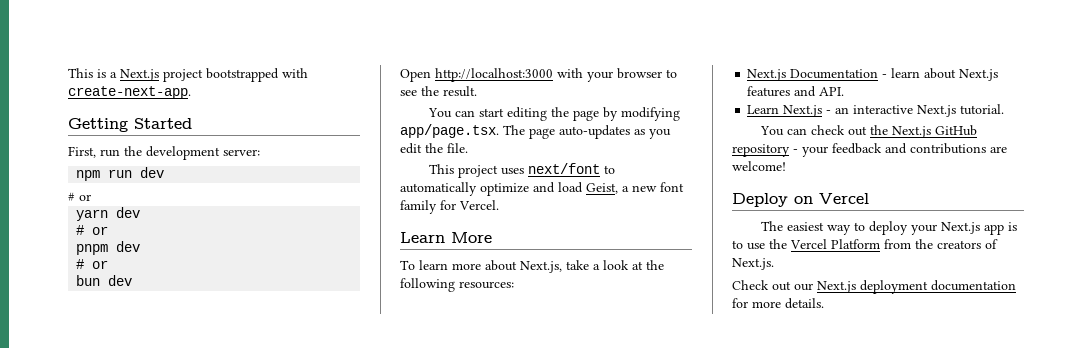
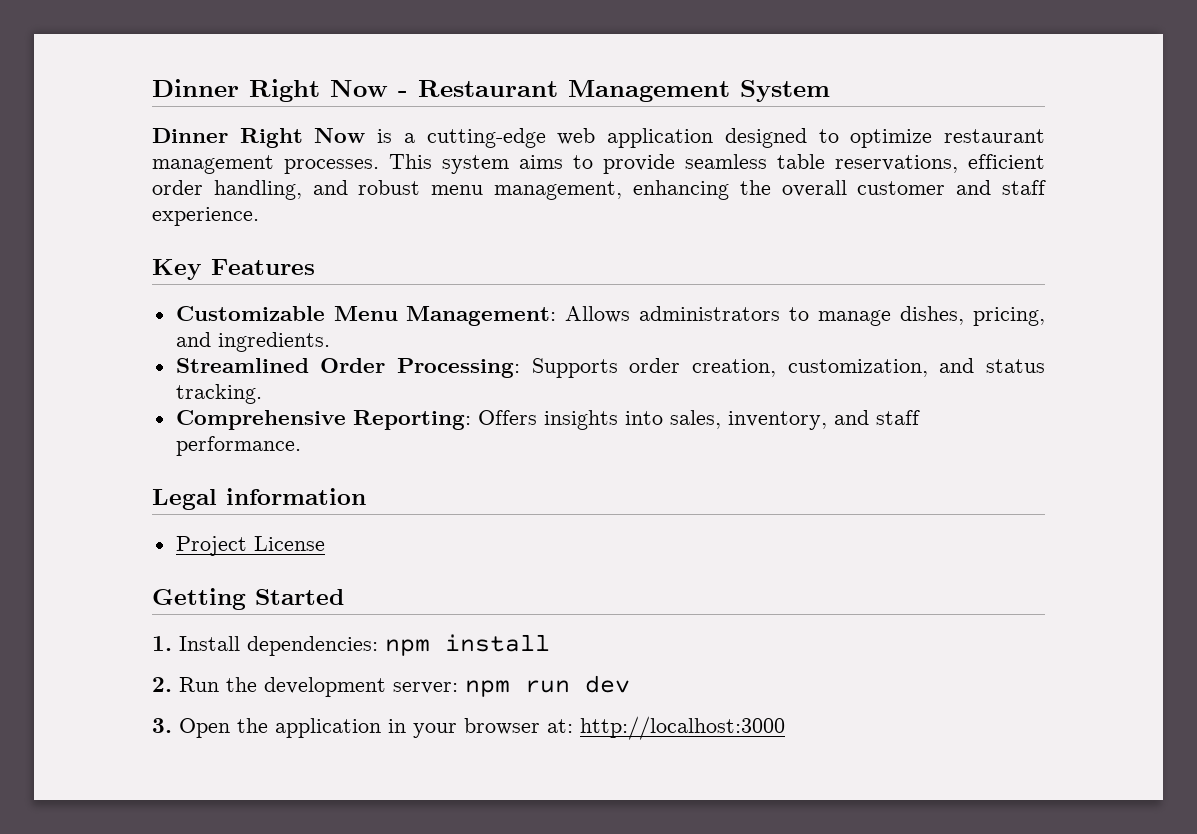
- This is a Next.js project bootstrapped with create-next-app.
+ Dinner Right Now - Restaurant Management System
+ Dinner Right Now is a cutting-edge web application designed to optimize restaurant management processes. This system aims to provide seamless table reservations, efficient order handling, and robust menu management, enhancing the overall customer and staff experience.
+ Key Features
+ Customizable Menu Management: Allows administrators to manage dishes, pricing, and ingredients.
+ Streamlined Order Processing: Supports order creation, customization, and status tracking.
+ Comprehensive Reporting: Offers insights into sales, inventory, and staff performance.
+ Legal information
+ Project License
  Getting Started
- First, run the development server:
- npm run dev
- # or
- yarn dev
- # or
- pnpm dev
- # or
- bun dev
- Open http://localhost:3000 with your browser to see the result.
- You can start editing the page by modifying app/page.tsx. The page auto-updates as you edit the file.
- This project uses next/font to automatically optimize and load Geist, a new font family for Vercel.
- Learn More
- To learn more about Next.js, take a look at the following resources:
- Next.js Documentation - learn about Next.js features and API.
- Learn Next.js - an interactive Next.js tutorial.
- You can check out the Next.js GitHub repository - your feedback and contributions are welcome!
- Deploy on Vercel
- The easiest way to deploy your Next.js app is to use the Vercel Platform from the creators of Next.js.
- Check out our Next.js deployment documentation for more details.
+ 1. Install dependencies: npm install
+ 2. Run the development server: npm run dev
+ 3. Open the application in your browser at: http://localhost:3000

